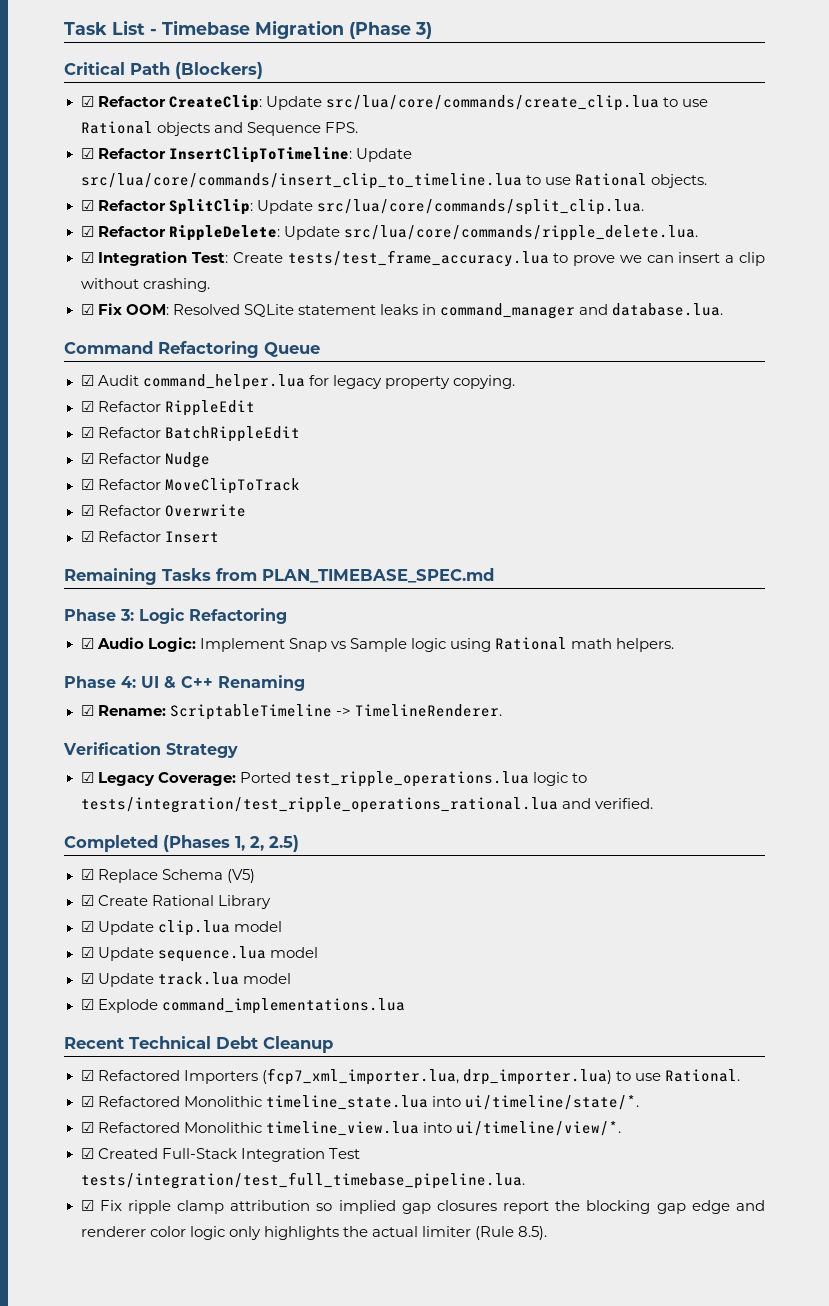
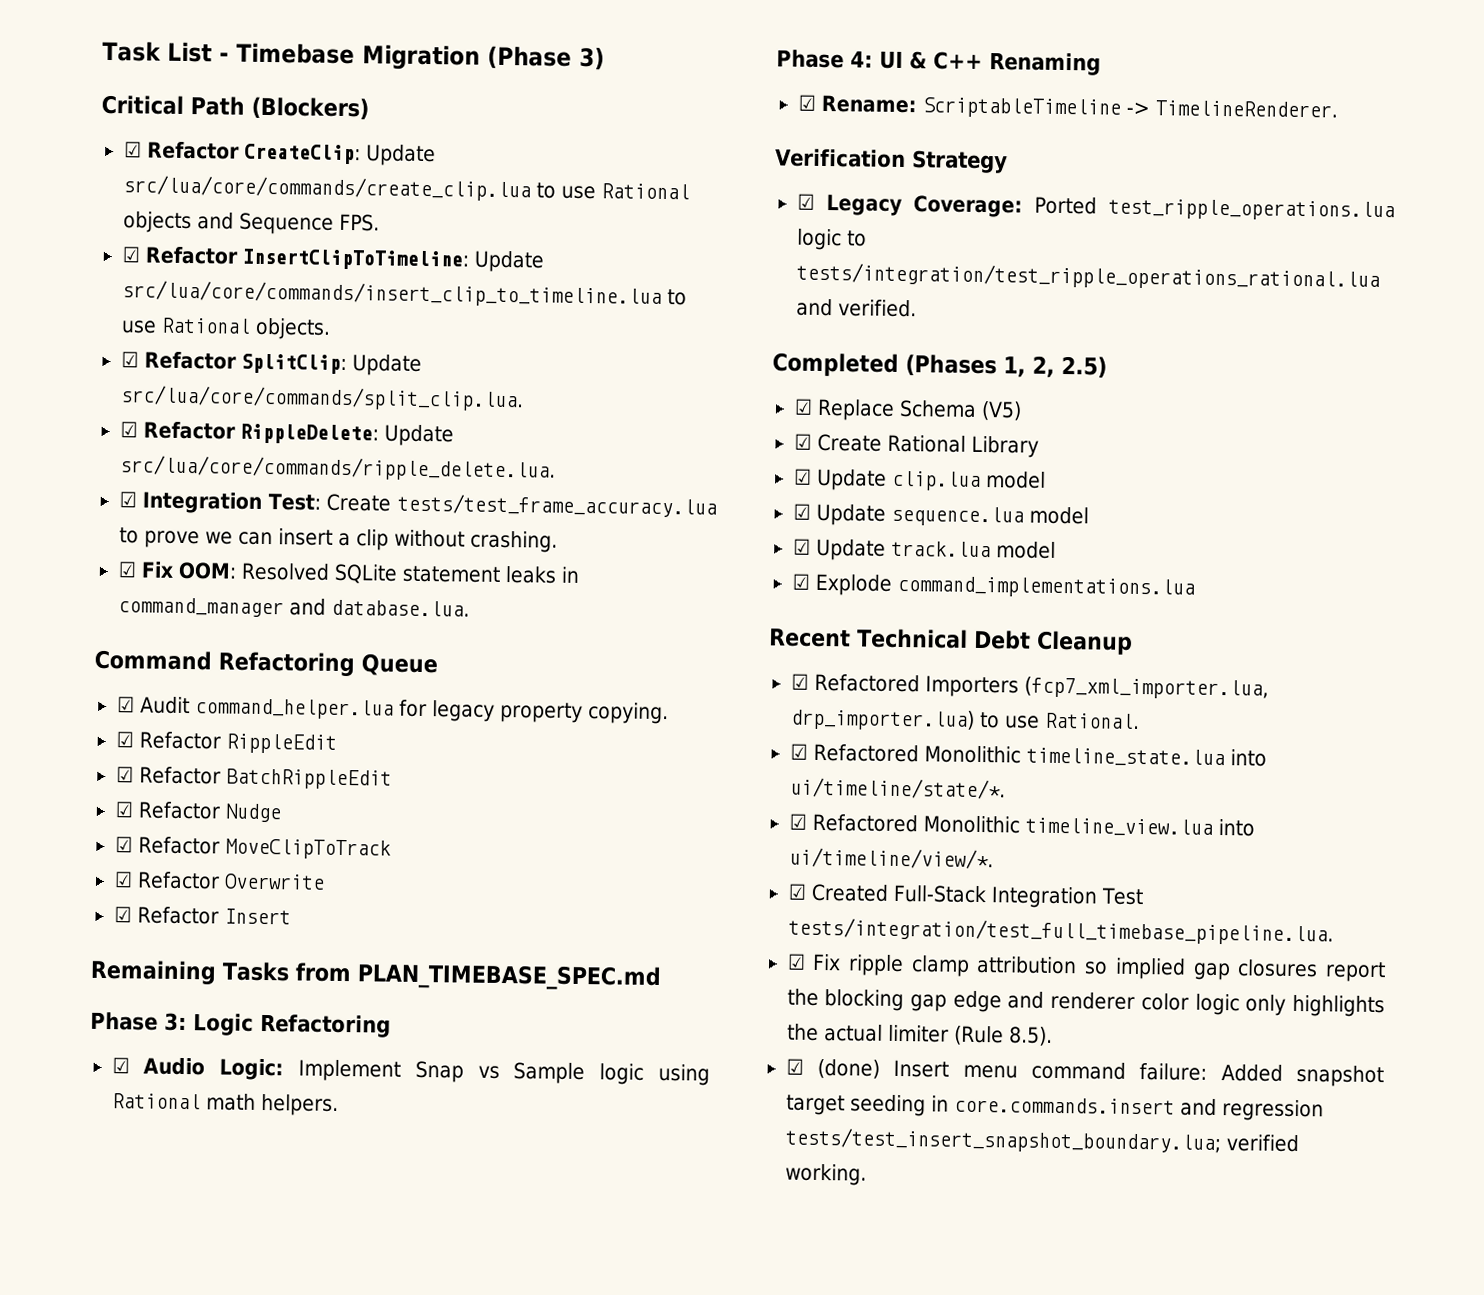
+ ☑ (done) Insert menu command failure: Added snapshot target seeding in core.commands.insert and regression tests/test_insert_snapshot_boundary.lua; verified working.

